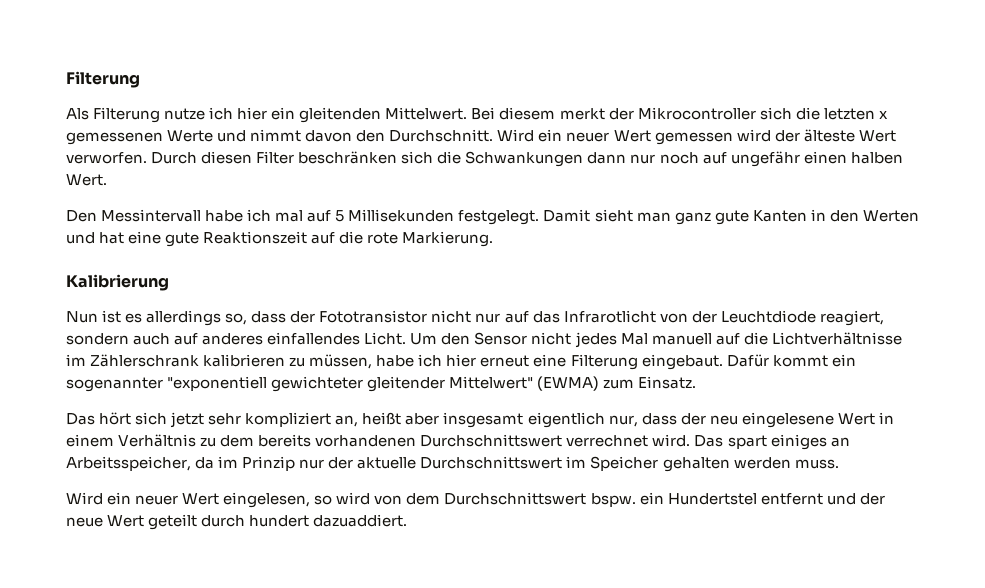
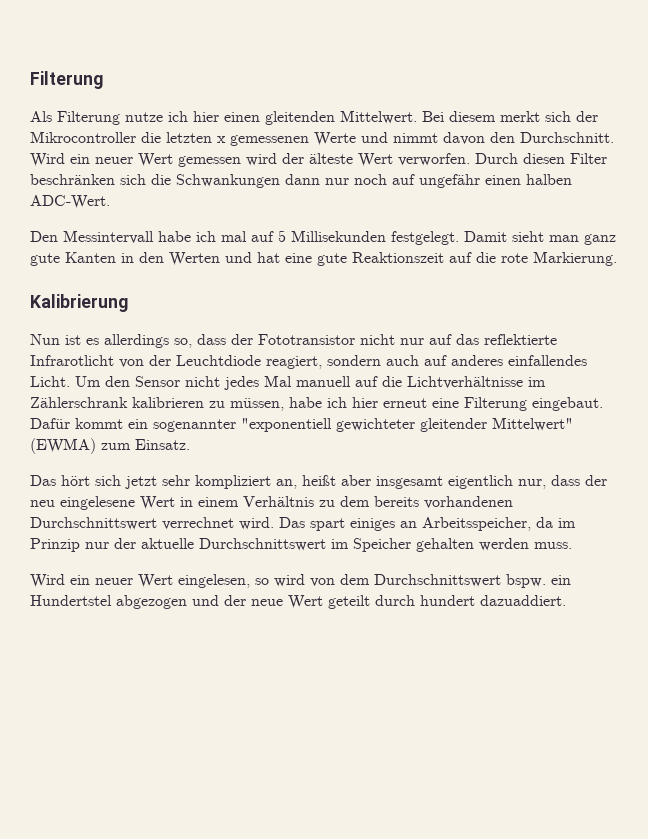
- Als Filterung nutze ich hier ein gleitenden Mittelwert.
+ Als Filterung nutze ich hier einen gleitenden Mittelwert.
- Bei diesem merkt der Mikrocontroller sich die letzten x gemessenen Werte und nimmt davon den Durchschnitt.
+ Bei diesem merkt sich der Mikrocontroller die letzten x gemessenen Werte und nimmt davon den Durchschnitt.
- Durch diesen Filter beschränken sich die Schwankungen dann nur noch auf ungefähr einen halben Wert.
+ Durch diesen Filter beschränken sich die Schwankungen dann nur noch auf ungefähr einen halben ADC-Wert.
- Nun ist es allerdings so, dass der Fototransistor nicht nur auf das Infrarotlicht von der Leuchtdiode reagiert, sondern auch auf anderes einfallendes Licht.
+ Nun ist es allerdings so, dass der Fototransistor nicht nur auf das reflektierte Infrarotlicht von der Leuchtdiode reagiert, sondern auch auf anderes einfallendes Licht.
- Wird ein neuer Wert eingelesen, so wird von dem Durchschnittswert bspw. ein Hundertstel entfernt und der neue Wert geteilt durch hundert dazuaddiert.
+ Wird ein neuer Wert eingelesen, so wird von dem Durchschnittswert bspw. ein Hundertstel abgezogen und der neue Wert geteilt durch hundert dazuaddiert.

